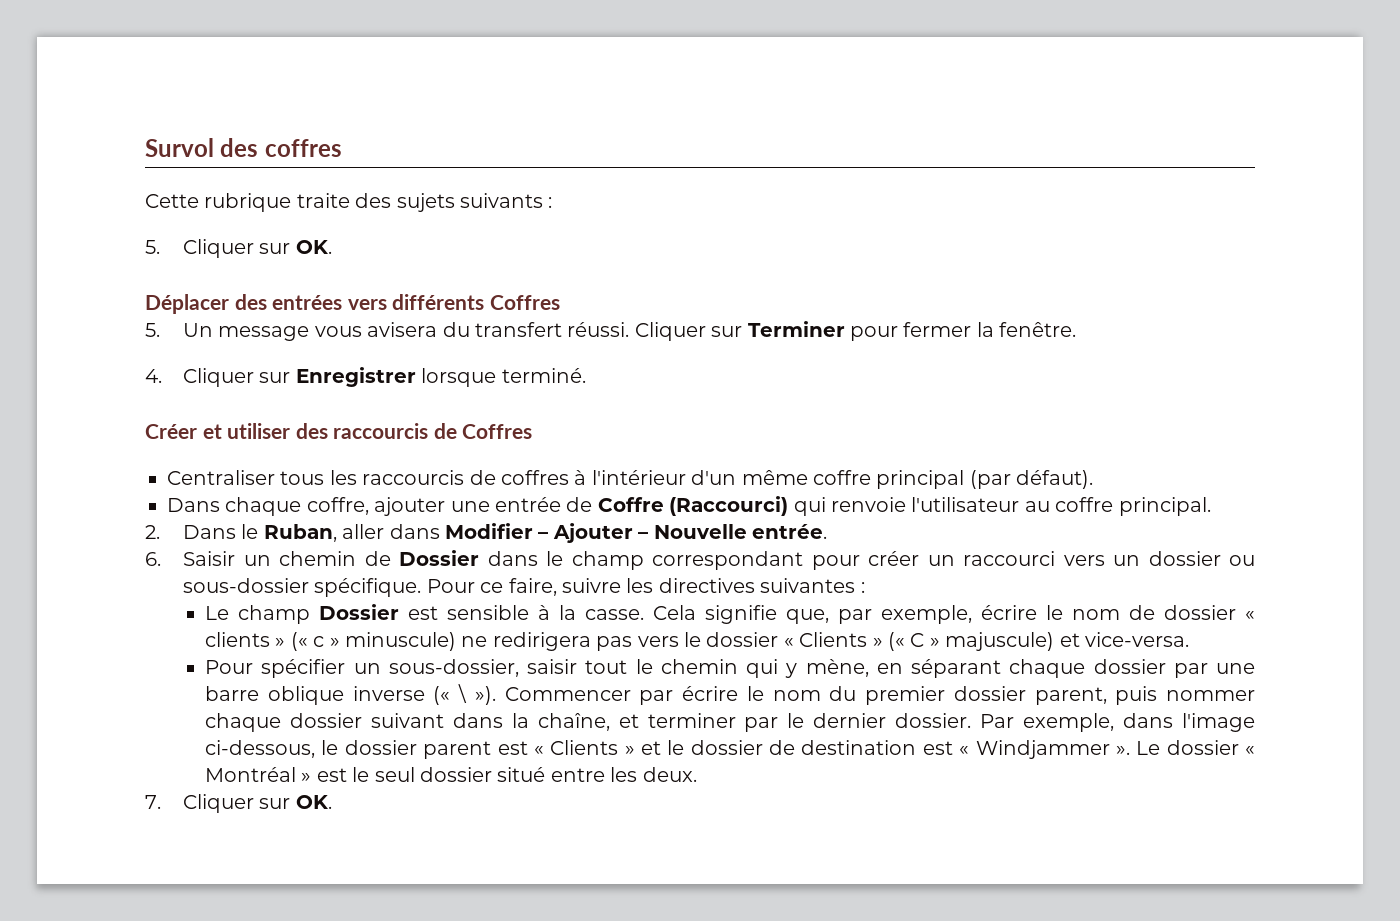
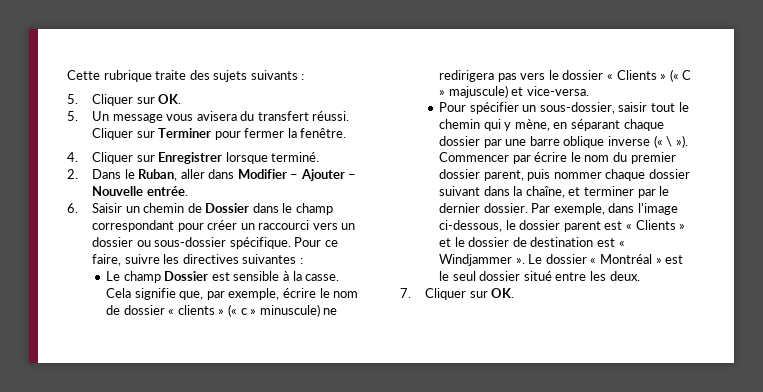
- Survol des coffres
- Déplacer des entrées vers différents Coffres
- Créer et utiliser des raccourcis de Coffres
- Centraliser tous les raccourcis de coffres à l'intérieur d'un même coffre principal (par défaut).
- Dans chaque coffre, ajouter une entrée de Coffre (Raccourci) qui renvoie l'utilisateur au coffre principal.

